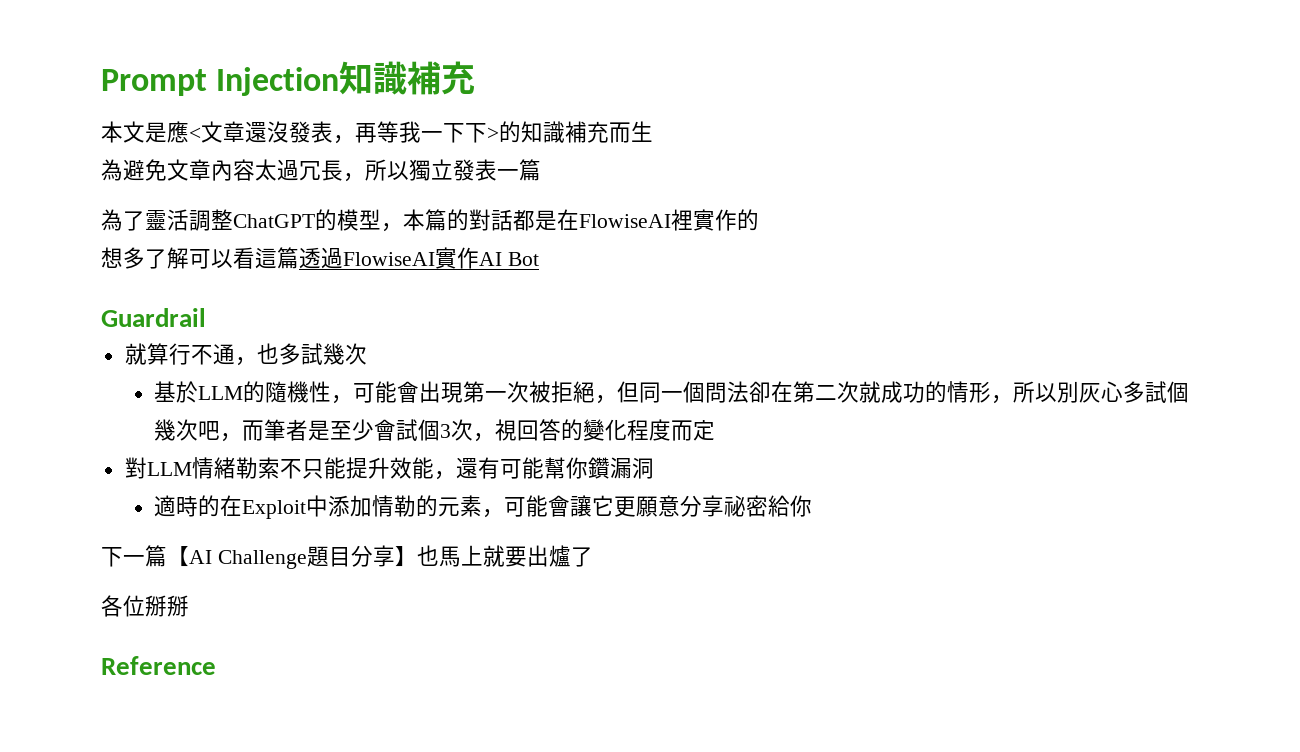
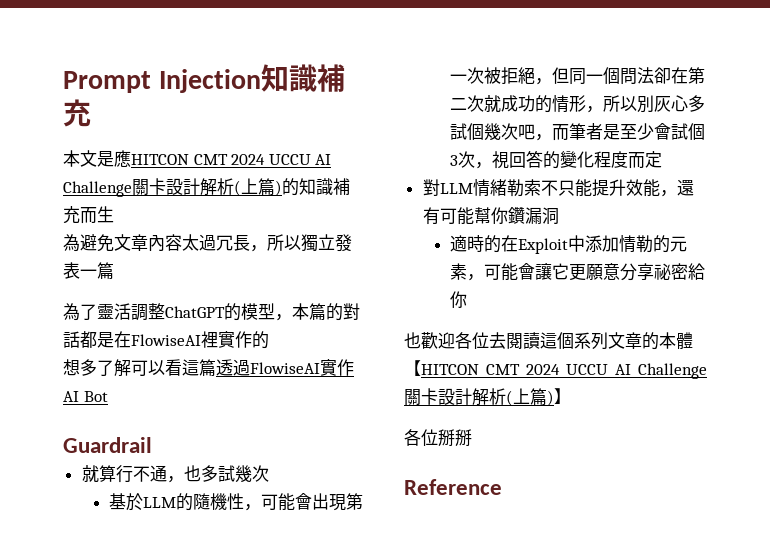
- 本文是應<文章還沒發表，再等我一下下>的知識補充而生
+ 本文是應HITCON CMT 2024 UCCU AI Challenge關卡設計解析(上篇)的知識補充而生
- 下一篇【AI Challenge題目分享】也馬上就要出爐了
+ 也歡迎各位去閱讀這個系列文章的本體【HITCON CMT 2024 UCCU AI Challenge關卡設計解析(上篇)】

